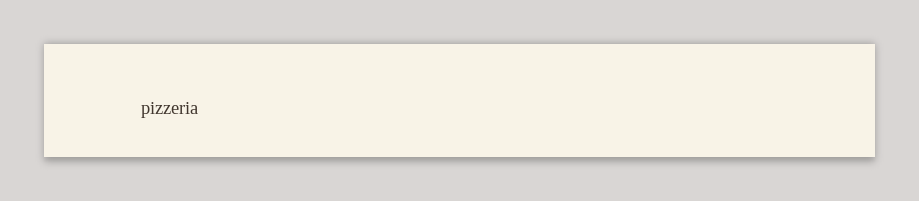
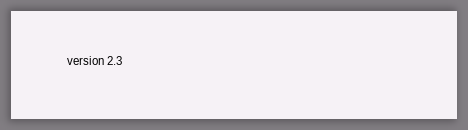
- pizzeria
+ version 2.3

